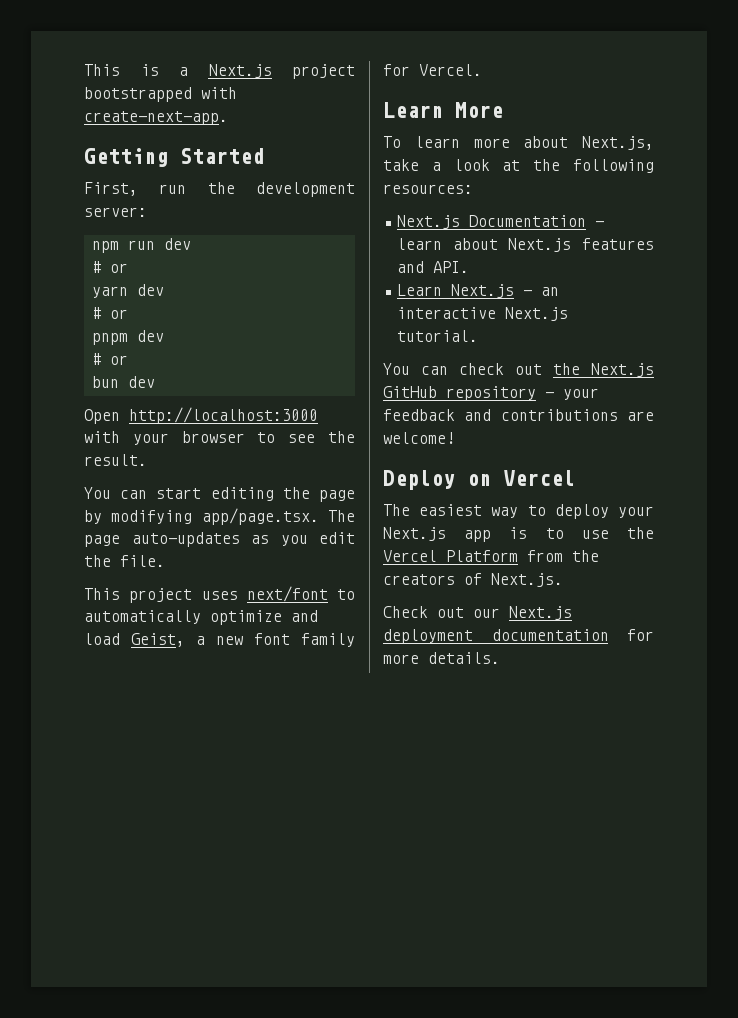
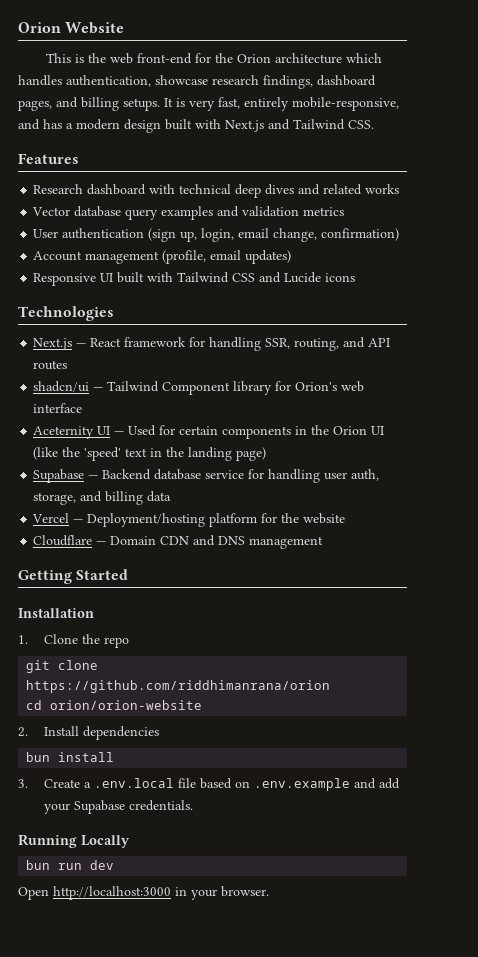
- This is a Next.js project bootstrapped with create-next-app.
+ Orion Website
+ This is the web front-end for the Orion architecture which handles authentication, showcase research findings, dashboard pages, and billing setups. It is very fast, entirely mobile-responsive, and has a modern design built with Next.js and Tailwind CSS.
+ Features
+ Research dashboard with technical deep dives and related works
+ Vector database query examples and validation metrics
+ User authentication (sign up, login, email change, confirmation)
+ Account management (profile, email updates)
+ Responsive UI built with Tailwind CSS and Lucide icons
+ Technologies
+ Next.js — React framework for handling SSR, routing, and API routes
+ shadcn/ui — Tailwind Component library for Orion's web interface
+ Aceternity UI — Used for certain components in the Orion UI (like the 'speed' text in the landing page)
+ Supabase — Backend database service for handling user auth, storage, and billing data
+ Vercel — Deployment/hosting platform for the website
+ Cloudflare — Domain CDN and DNS management
  Getting Started
- First, run the development server:
- npm run dev
- # or
- yarn dev
- # or
- pnpm dev
- # or
- bun dev
- Open http://localhost:3000 with your browser to see the result.
- You can start editing the page by modifying app/page.tsx. The page auto-updates as you edit the file.
- This project uses next/font to automatically optimize and load Geist, a new font family for Vercel.
- Learn More
- To learn more about Next.js, take a look at the following resources:
- Next.js Documentation - learn about Next.js features and API.
- Learn Next.js - an interactive Next.js tutorial.
- You can check out the Next.js GitHub repository - your feedback and contributions are welcome!
- Deploy on Vercel
- The easiest way to deploy your Next.js app is to use the Vercel Platform from the creators of Next.js.
- Check out our Next.js deployment documentation for more details.
+ Installation
+ 1. Clone the repo
+ git clone https://github.com/riddhimanrana/orion
+ cd orion/orion-website
+ 2. Install dependencies
+ bun install
+ 3. Create a .env.local file based on .env.example and add your Supabase credentials.
+ Running Locally
+ bun run dev
+ Open http://localhost:3000 in your browser.

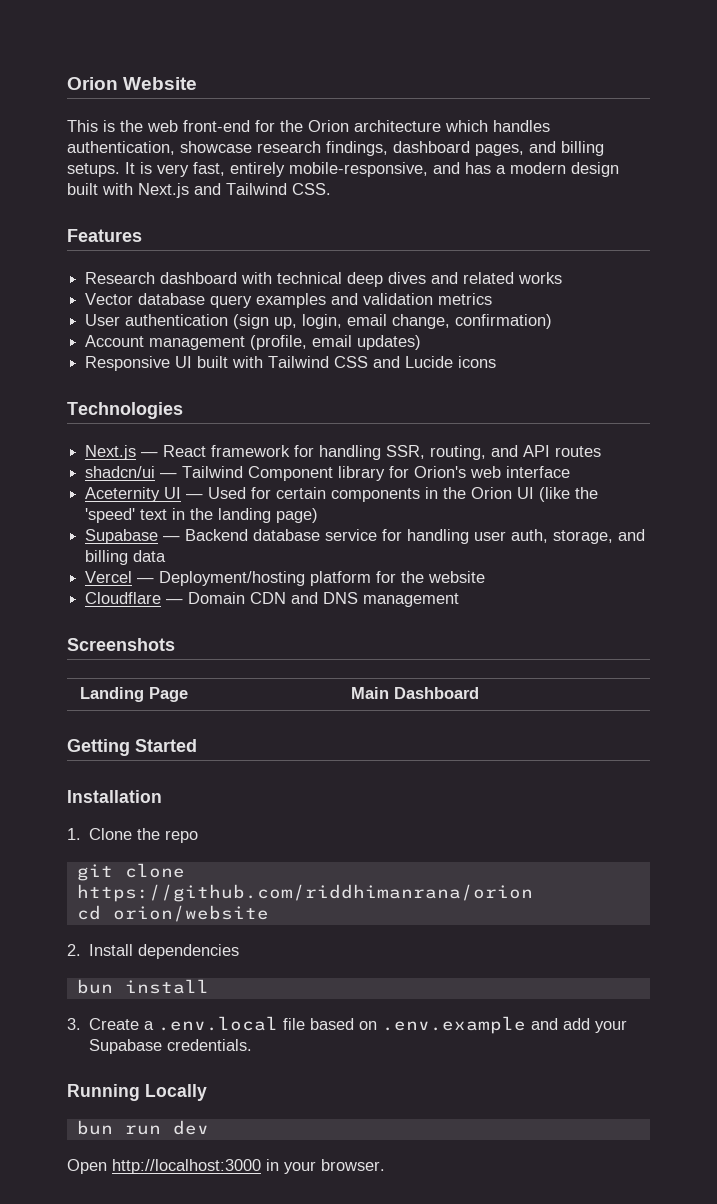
+ Screenshots
+ Landing Page | Main Dashboard
- cd orion/orion-website
+ cd orion/website

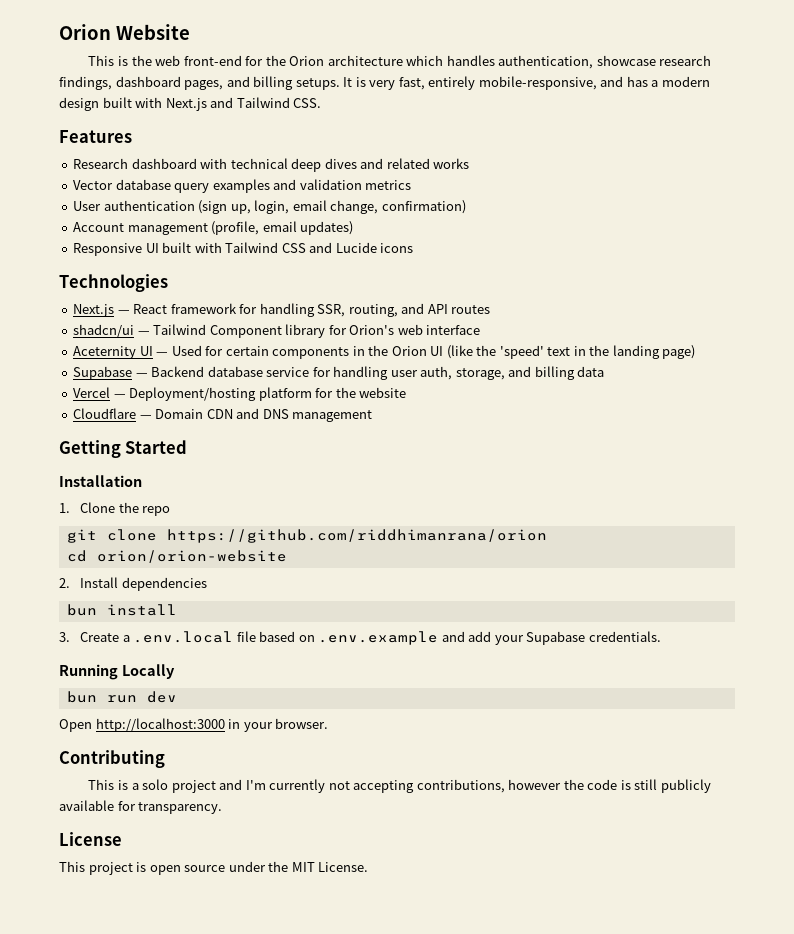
- Screenshots
- Landing Page | Main Dashboard
- cd orion/website
+ cd orion/orion-website
+ Contributing
+ This is a solo project and I'm currently not accepting contributions, however the code is still publicly available for transparency.
+ License
+ This project is open source under the MIT License.

